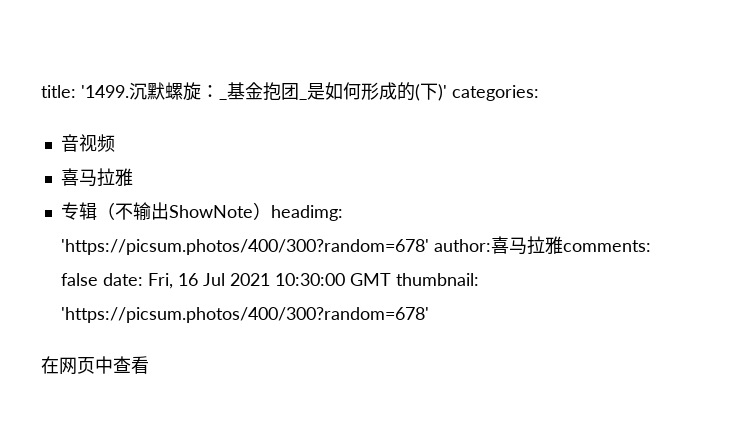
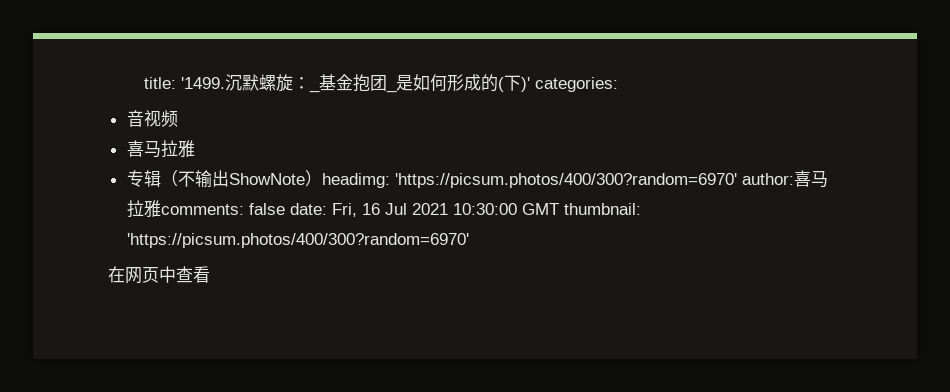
- 专辑（不输出ShowNote）headimg: 'https://picsum.photos/400/300?random=678' author:喜马拉雅comments: false date: Fri, 16 Jul 2021 10:30:00 GMT thumbnail: 'https://picsum.photos/400/300?random=678'
+ 专辑（不输出ShowNote）headimg: 'https://picsum.photos/400/300?random=6970' author:喜马拉雅comments: false date: Fri, 16 Jul 2021 10:30:00 GMT thumbnail: 'https://picsum.photos/400/300?random=6970'

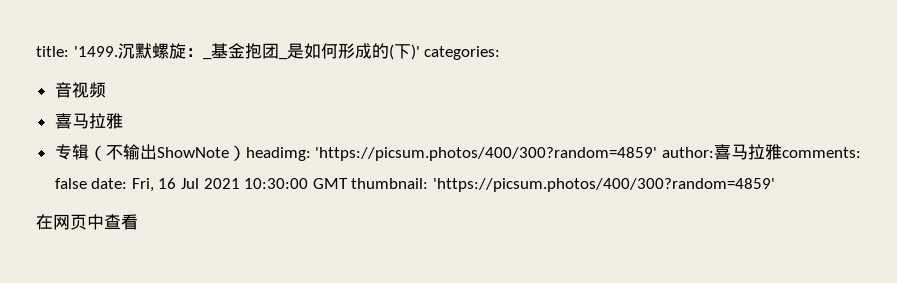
- 专辑（不输出ShowNote）headimg: 'https://picsum.photos/400/300?random=6970' author:喜马拉雅comments: false date: Fri, 16 Jul 2021 10:30:00 GMT thumbnail: 'https://picsum.photos/400/300?random=6970'
+ 专辑（不输出ShowNote）headimg: 'https://picsum.photos/400/300?random=4859' author:喜马拉雅comments: false date: Fri, 16 Jul 2021 10:30:00 GMT thumbnail: 'https://picsum.photos/400/300?random=4859'

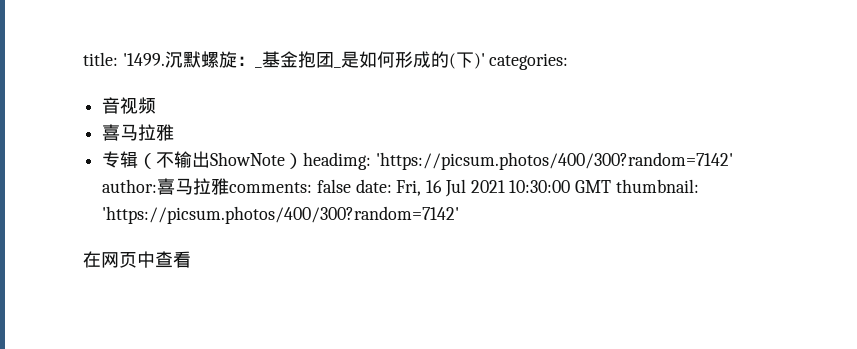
- 专辑（不输出ShowNote）headimg: 'https://picsum.photos/400/300?random=4859' author:喜马拉雅comments: false date: Fri, 16 Jul 2021 10:30:00 GMT thumbnail: 'https://picsum.photos/400/300?random=4859'
+ 专辑（不输出ShowNote）headimg: 'https://picsum.photos/400/300?random=7142' author:喜马拉雅comments: false date: Fri, 16 Jul 2021 10:30:00 GMT thumbnail: 'https://picsum.photos/400/300?random=7142'

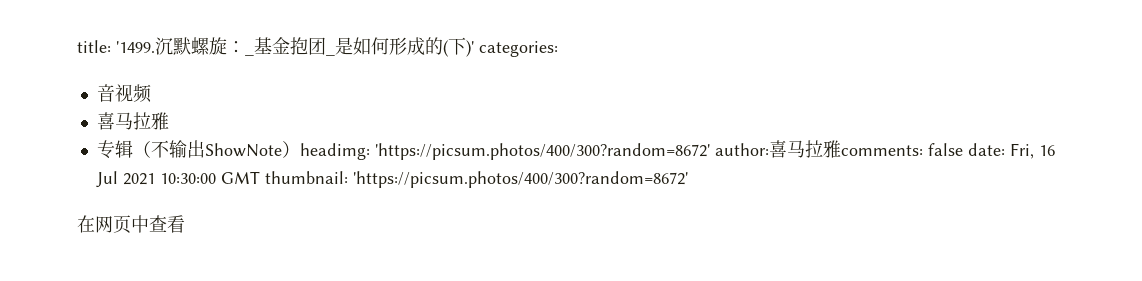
- 专辑（不输出ShowNote）headimg: 'https://picsum.photos/400/300?random=7142' author:喜马拉雅comments: false date: Fri, 16 Jul 2021 10:30:00 GMT thumbnail: 'https://picsum.photos/400/300?random=7142'
+ 专辑（不输出ShowNote）headimg: 'https://picsum.photos/400/300?random=8672' author:喜马拉雅comments: false date: Fri, 16 Jul 2021 10:30:00 GMT thumbnail: 'https://picsum.photos/400/300?random=8672'

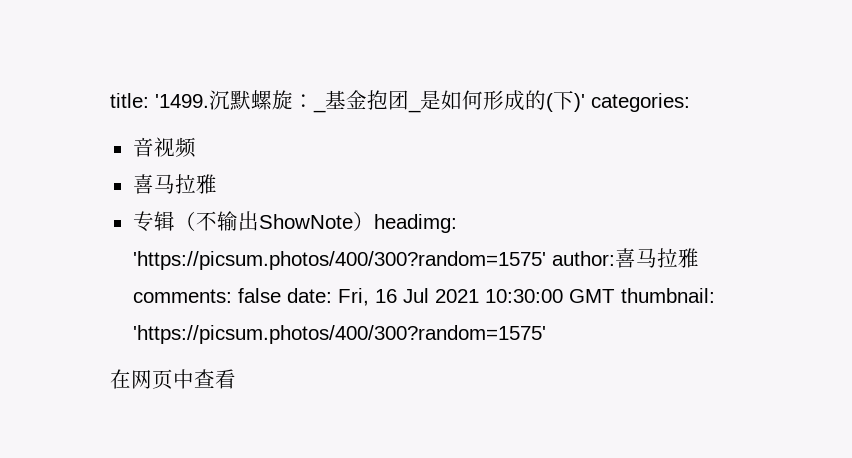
- 专辑（不输出ShowNote）headimg: 'https://picsum.photos/400/300?random=8672' author:喜马拉雅comments: false date: Fri, 16 Jul 2021 10:30:00 GMT thumbnail: 'https://picsum.photos/400/300?random=8672'
+ 专辑（不输出ShowNote）headimg: 'https://picsum.photos/400/300?random=1575' author:喜马拉雅comments: false date: Fri, 16 Jul 2021 10:30:00 GMT thumbnail: 'https://picsum.photos/400/300?random=1575'

